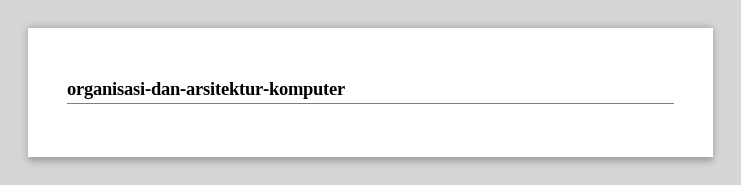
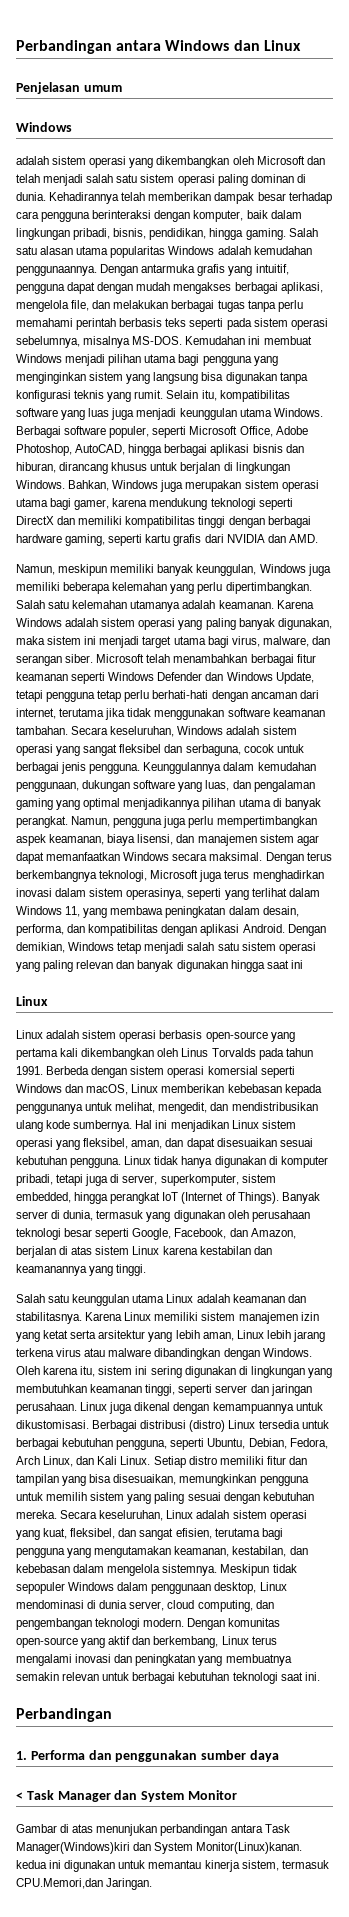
- organisasi-dan-arsitektur-komputer
+ Perbandingan antara Windows dan Linux
+ Penjelasan umum
+ Windows
+ adalah sistem operasi yang dikembangkan oleh Microsoft dan telah menjadi salah satu sistem operasi paling dominan di dunia. Kehadirannya telah memberikan dampak besar terhadap cara pengguna berinteraksi dengan komputer, baik dalam lingkungan pribadi, bisnis, pendidikan, hingga gaming. Salah satu alasan utama popularitas Windows adalah kemudahan penggunaannya. Dengan antarmuka grafis yang intuitif, pengguna dapat dengan mudah mengakses berbagai aplikasi, mengelola file, dan melakukan berbagai tugas tanpa perlu memahami perintah berbasis teks seperti pada sistem operasi sebelumnya, misalnya MS-DOS. Kemudahan ini membuat Windows menjadi pilihan utama bagi pengguna yang menginginkan sistem yang langsung bisa digunakan tanpa konfigurasi teknis yang rumit. Selain itu, kompatibilitas software yang luas juga menjadi keunggulan utama Windows. Berbagai software populer, seperti Microsoft Office, Adobe Photoshop, AutoCAD, hingga berbagai aplikasi bisnis dan hiburan, dirancang khusus untuk berjalan di lingkungan Windows. Bahkan, Windows juga merupakan sistem operasi utama bagi gamer, karena mendukung teknologi seperti DirectX dan memiliki kompatibilitas tinggi dengan berbagai hardware gaming, seperti kartu grafis dari NVIDIA dan AMD.
+ Namun, meskipun memiliki banyak keunggulan, Windows juga memiliki beberapa kelemahan yang perlu dipertimbangkan. Salah satu kelemahan utamanya adalah keamanan. Karena Windows adalah sistem operasi yang paling banyak digunakan, maka sistem ini menjadi target utama bagi virus, malware, dan serangan siber. Microsoft telah menambahkan berbagai fitur keamanan seperti Windows Defender dan Windows Update, tetapi pengguna tetap perlu berhati-hati dengan ancaman dari internet, terutama jika tidak menggunakan software keamanan tambahan. Secara keseluruhan, Windows adalah sistem operasi yang sangat fleksibel dan serbaguna, cocok untuk berbagai jenis pengguna. Keunggulannya dalam kemudahan penggunaan, dukungan software yang luas, dan pengalaman gaming yang optimal menjadikannya pilihan utama di banyak perangkat. Namun, pengguna juga perlu mempertimbangkan aspek keamanan, biaya lisensi, dan manajemen sistem agar dapat memanfaatkan Windows secara maksimal. Dengan terus berkembangnya teknologi, Microsoft juga terus menghadirkan inovasi dalam sistem operasinya, seperti yang terlihat dalam Windows 11, yang membawa peningkatan dalam desain, performa, dan kompatibilitas dengan aplikasi Android. Dengan demikian, Windows tetap menjadi salah satu sistem operasi yang paling relevan dan banyak digunakan hingga saat ini
+ Linux
+ Linux adalah sistem operasi berbasis open-source yang pertama kali dikembangkan oleh Linus Torvalds pada tahun 1991. Berbeda dengan sistem operasi komersial seperti Windows dan macOS, Linux memberikan kebebasan kepada penggunanya untuk melihat, mengedit, dan mendistribusikan ulang kode sumbernya. Hal ini menjadikan Linux sistem operasi yang fleksibel, aman, dan dapat disesuaikan sesuai kebutuhan pengguna. Linux tidak hanya digunakan di komputer pribadi, tetapi juga di server, superkomputer, sistem embedded, hingga perangkat IoT (Internet of Things). Banyak server di dunia, termasuk yang digunakan oleh perusahaan teknologi besar seperti Google, Facebook, dan Amazon, berjalan di atas sistem Linux karena kestabilan dan keamanannya yang tinggi.
+ Salah satu keunggulan utama Linux adalah keamanan dan stabilitasnya. Karena Linux memiliki sistem manajemen izin yang ketat serta arsitektur yang lebih aman, Linux lebih jarang terkena virus atau malware dibandingkan dengan Windows. Oleh karena itu, sistem ini sering digunakan di lingkungan yang membutuhkan keamanan tinggi, seperti server dan jaringan perusahaan. Linux juga dikenal dengan kemampuannya untuk dikustomisasi. Berbagai distribusi (distro) Linux tersedia untuk berbagai kebutuhan pengguna, seperti Ubuntu, Debian, Fedora, Arch Linux, dan Kali Linux. Setiap distro memiliki fitur dan tampilan yang bisa disesuaikan, memungkinkan pengguna untuk memilih sistem yang paling sesuai dengan kebutuhan mereka. Secara keseluruhan, Linux adalah sistem operasi yang kuat, fleksibel, dan sangat efisien, terutama bagi pengguna yang mengutamakan keamanan, kestabilan, dan kebebasan dalam mengelola sistemnya. Meskipun tidak sepopuler Windows dalam penggunaan desktop, Linux mendominasi di dunia server, cloud computing, dan pengembangan teknologi modern. Dengan komunitas open-source yang aktif dan berkembang, Linux terus mengalami inovasi dan peningkatan yang membuatnya semakin relevan untuk berbagai kebutuhan teknologi saat ini.
+ Perbandingan
+ 1. Performa dan penggunakan sumber daya
+ < Task Manager dan System Monitor
+ Gambar di atas menunjukan perbandingan antara Task Manager(Windows)kiri dan System Monitor(Linux)kanan. kedua ini digunakan untuk memantau kinerja sistem, termasuk CPU.Memori,dan Jaringan.

